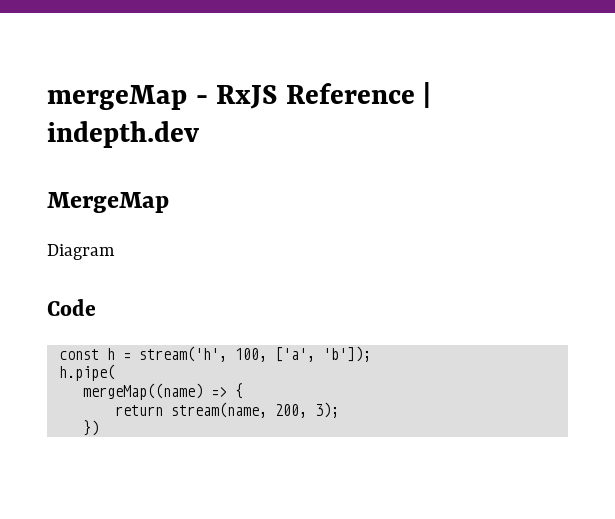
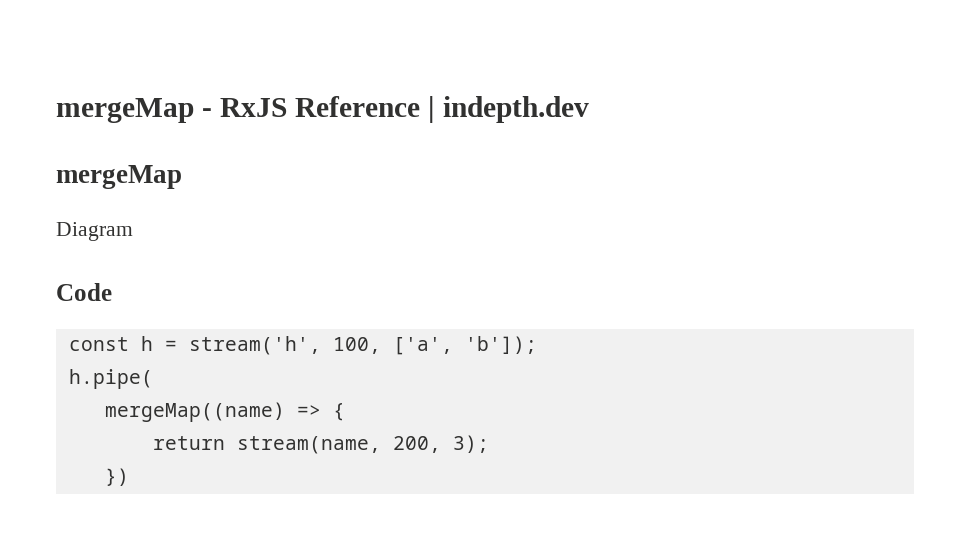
  mergeMap - RxJS Reference | indepth.dev
- MergeMap
+ mergeMap

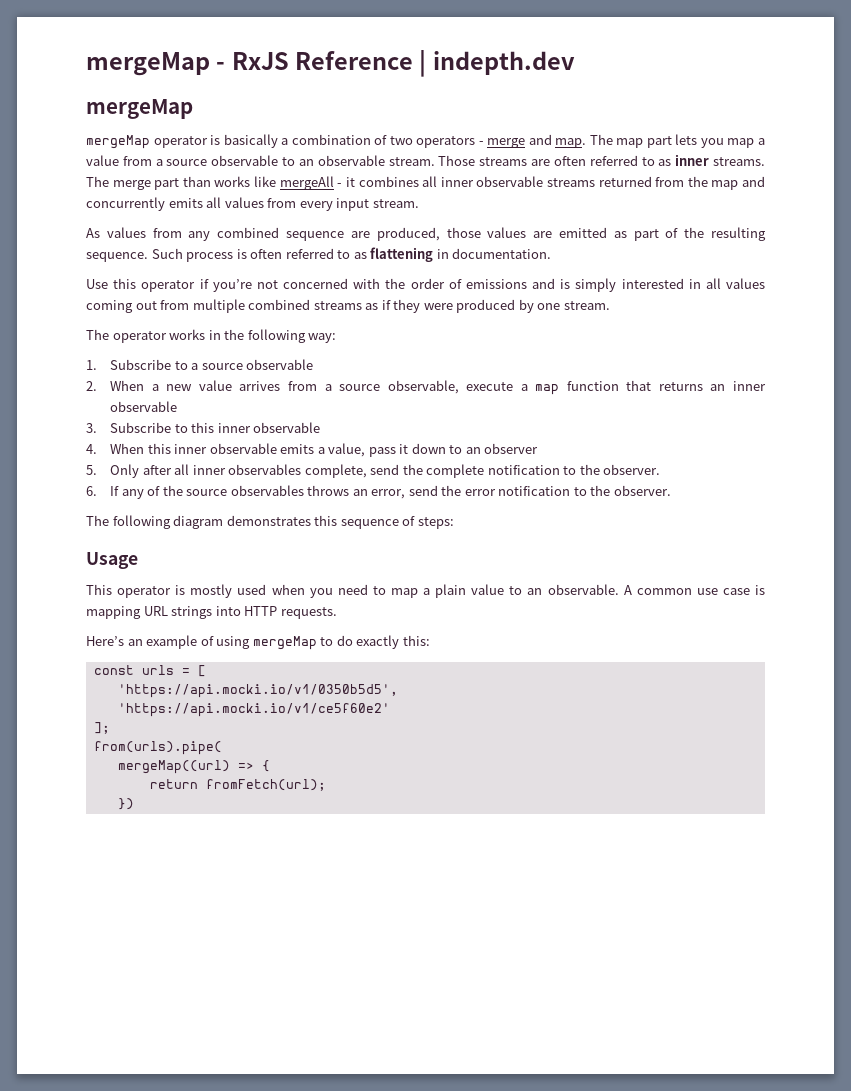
- Diagram
- Code
- const h = stream('h', 100, ['a', 'b']);
- h.pipe(
- mergeMap((name) => {
+ mergeMap operator is basically a combination of two operators - merge and map. The map part lets you map a value from a source observable to an observable stream. Those streams are often referred to as inner streams. The merge part than works like mergeAll - it combines all inner observable streams returned from the map and concurrently emits all values from every input stream.
+ As values from any combined sequence are produced, those values are emitted as part of the resulting sequence. Such process is often referred to as flattening in documentation.
+ Use this operator if you’re not concerned with the order of emissions and is simply interested in all values coming out from multiple combined streams as if they were produced by one stream.
+ The operator works in the following way:
+ 1. Subscribe to a source observable
+ 2. When a new value arrives from a source observable, execute a map function that returns an inner observable
+ 3. Subscribe to this inner observable
+ 4. When this inner observable emits a value, pass it down to an observer
+ 5. Only after all inner observables complete, send the complete notification to the observer.
+ 6. If any of the source observables throws an error, send the error notification to the observer.
+ The following diagram demonstrates this sequence of steps:
+ Usage
+ This operator is mostly used when you need to map a plain value to an observable. A common use case is mapping URL strings into HTTP requests.
+ Here’s an example of using mergeMap to do exactly this:
+ const urls = [
+ 'https://api.mocki.io/v1/0350b5d5',
+ 'https://api.mocki.io/v1/ce5f60e2'
+ ];
+ from(urls).pipe(
+ mergeMap((url) => {
- return stream(name, 200, 3);
+ return fromFetch(url);

